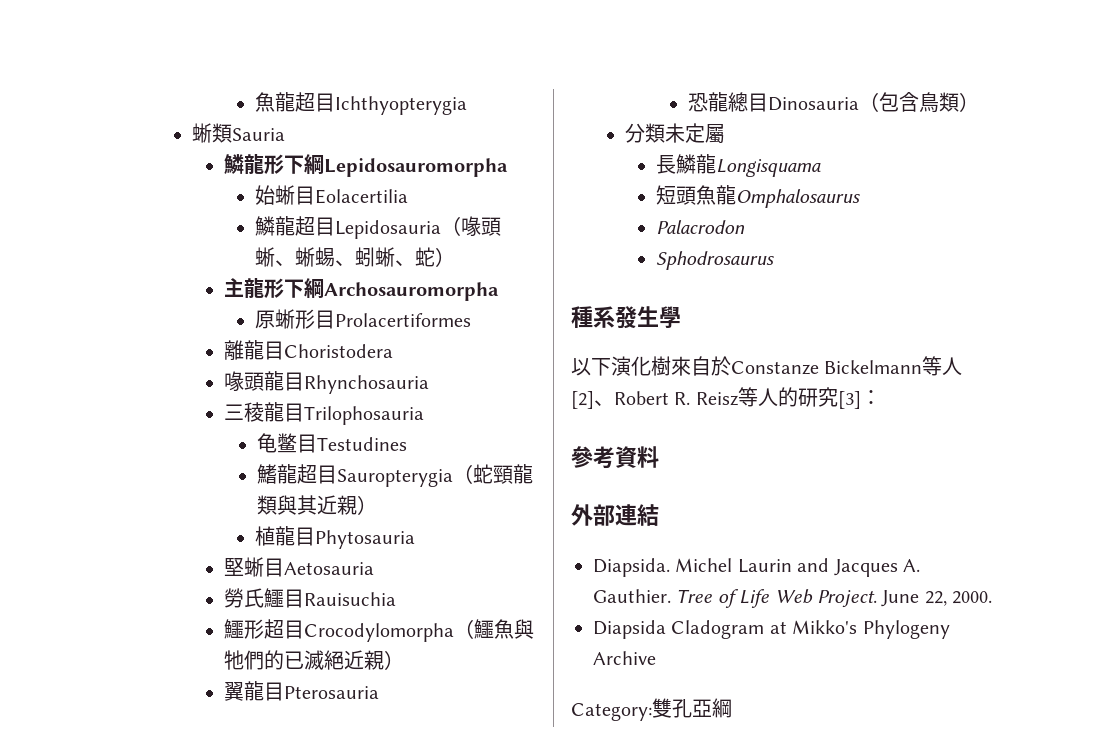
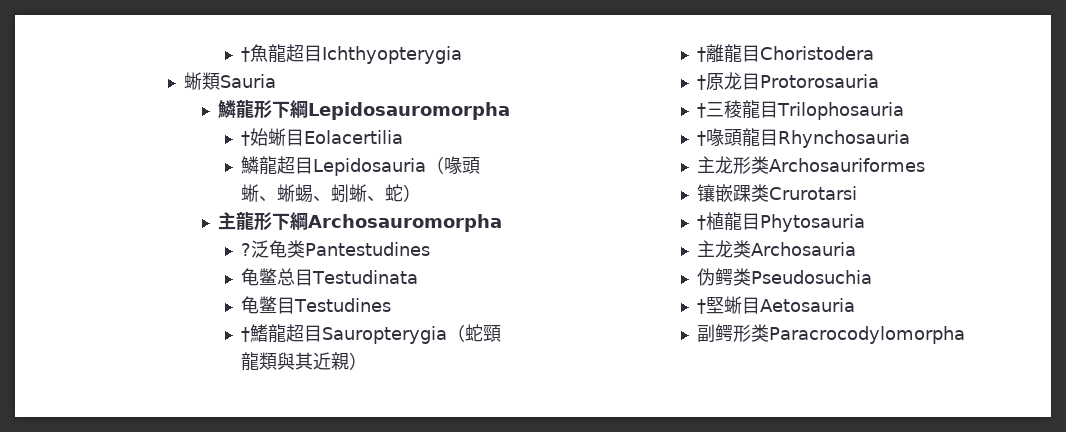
- 魚龍超目Ichthyopterygia
+ †魚龍超目Ichthyopterygia
- 始蜥目Eolacertilia
+ †始蜥目Eolacertilia
- 原蜥形目Prolacertiformes
- 離龍目Choristodera
- 喙頭龍目Rhynchosauria
- 三稜龍目Trilophosauria
+ ?泛龟类Pantestudines
+ 龟鳖总目Testudinata
- 鰭龍超目Sauropterygia（蛇頸龍類與其近親）
+ †鰭龍超目Sauropterygia（蛇頸龍類與其近親）
- 植龍目Phytosauria
- 堅蜥目Aetosauria
- 勞氏鱷目Rauisuchia
- 鱷形超目Crocodylomorpha（鱷魚與牠們的已滅絕近親）
- 翼龍目Pterosauria
- 恐龍總目Dinosauria（包含鳥類）
- 分類未定屬
- 長鱗龍Longisquama
- 短頭魚龍Omphalosaurus
- Palacrodon
- Sphodrosaurus
- 種系發生學
- 以下演化樹來自於Constanze Bickelmann等人[2]、Robert R. Reisz等人的研究[3]：
- 參考資料
- 外部連結
- Diapsida. Michel Laurin and Jacques A. Gauthier. Tree of Life Web Project. June 22, 2000.
- Diapsida Cladogram at Mikko's Phylogeny Archive
- Category:雙孔亞綱
+ †離龍目Choristodera
+ †原龙目Protorosauria
+ †三稜龍目Trilophosauria
+ †喙頭龍目Rhynchosauria
+ 主龙形类Archosauriformes
+ 镶嵌踝类Crurotarsi
+ †植龍目Phytosauria
+ 主龙类Archosauria
+ 伪鳄类Pseudosuchia
+ †堅蜥目Aetosauria
+ 副鳄形类Paracrocodylomorpha

